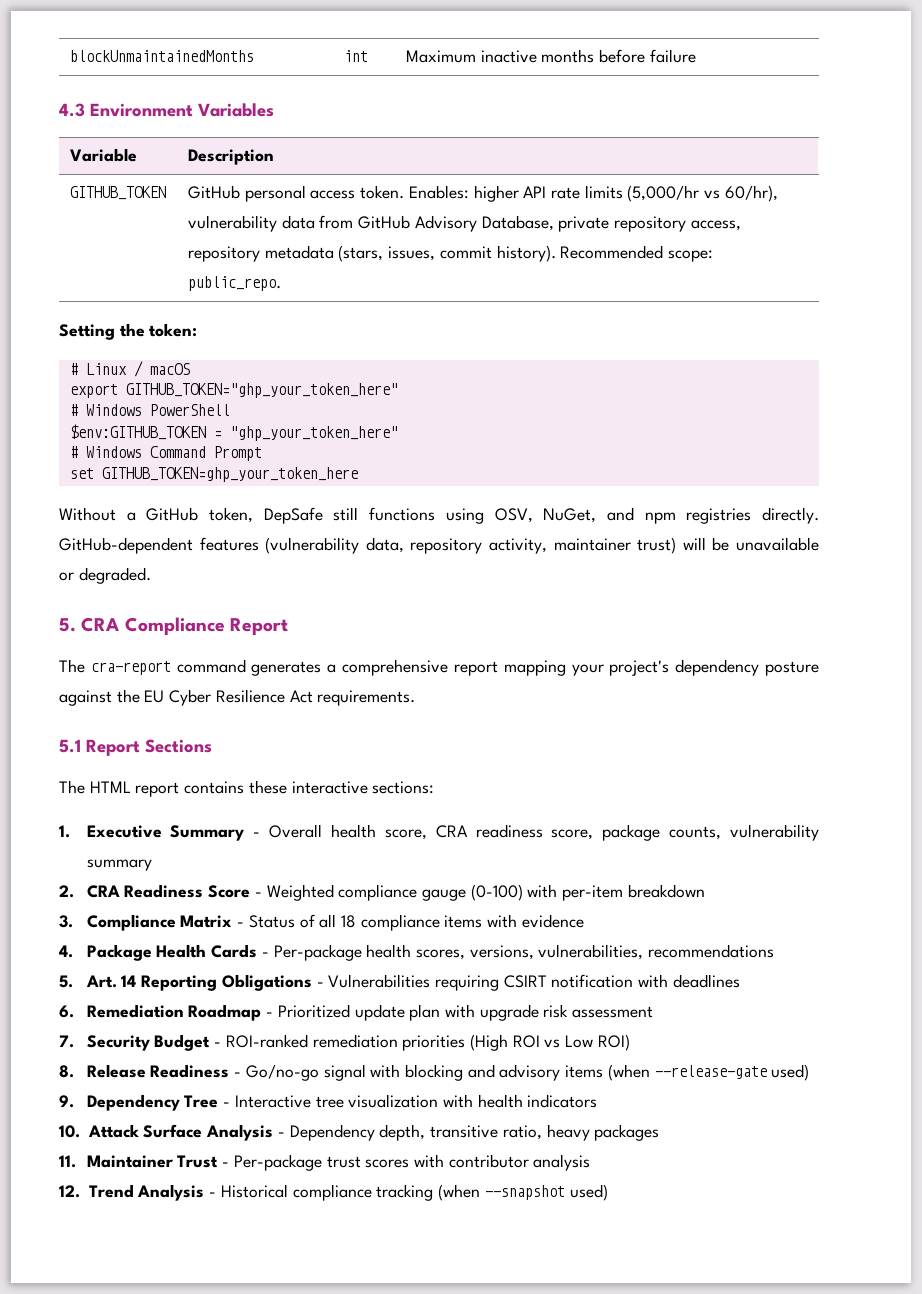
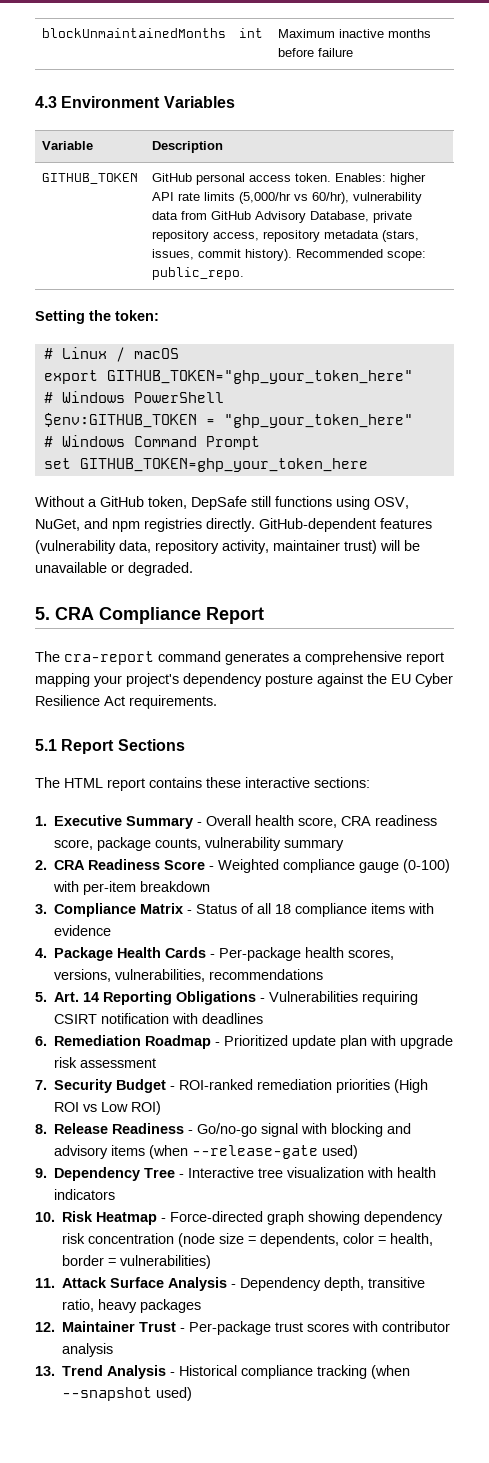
- 10. Attack Surface Analysis - Dependency depth, transitive ratio, heavy packages
+ 10. Risk Heatmap - Force-directed graph showing dependency risk concentration (node size = dependents, color = health, border = vulnerabilities)
+ 11. Attack Surface Analysis - Dependency depth, transitive ratio, heavy packages
- 11. Maintainer Trust - Per-package trust scores with contributor analysis
+ 12. Maintainer Trust - Per-package trust scores with contributor analysis
- 12. Trend Analysis - Historical compliance tracking (when --snapshot used)
+ 13. Trend Analysis - Historical compliance tracking (when --snapshot used)

